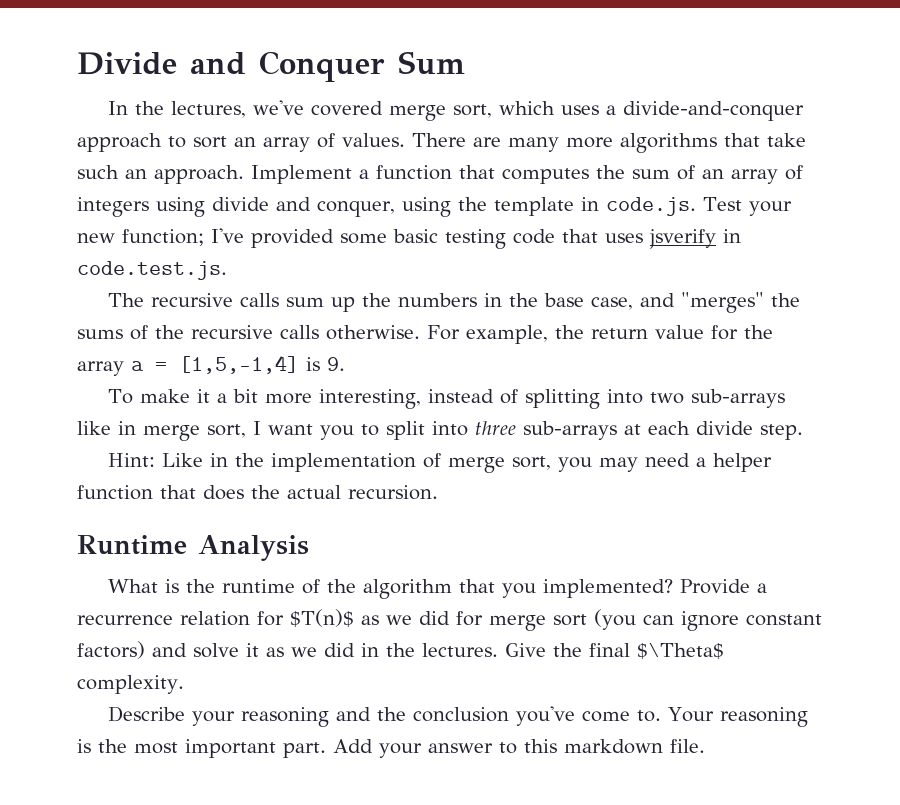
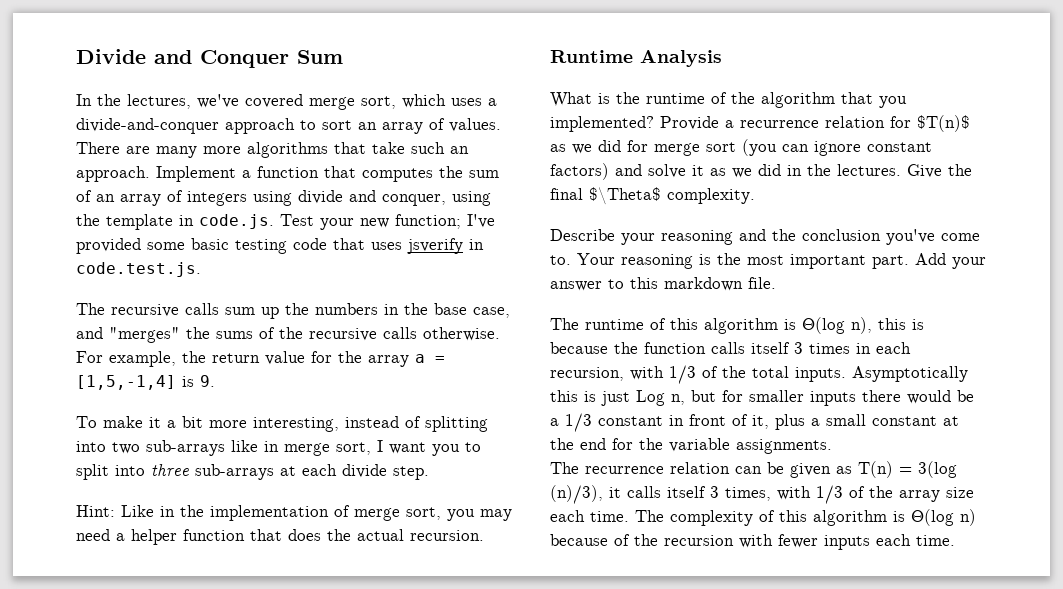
+ The runtime of this algorithm is Θ(log n), this is because the function calls itself 3 times in each recursion, with 1/3 of the total inputs. Asymptotically this is just Log n, but for smaller inputs there would be a 1/3 constant in front of it, plus a small constant at the end for the variable assignments.
+ The recurrence relation can be given as T(n) = 3(log (n)/3), it calls itself 3 times, with 1/3 of the array size each time. The complexity of this algorithm is Θ(log n) because of the recursion with fewer inputs each time.

